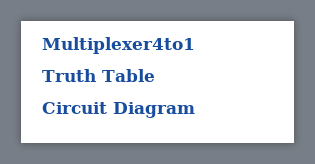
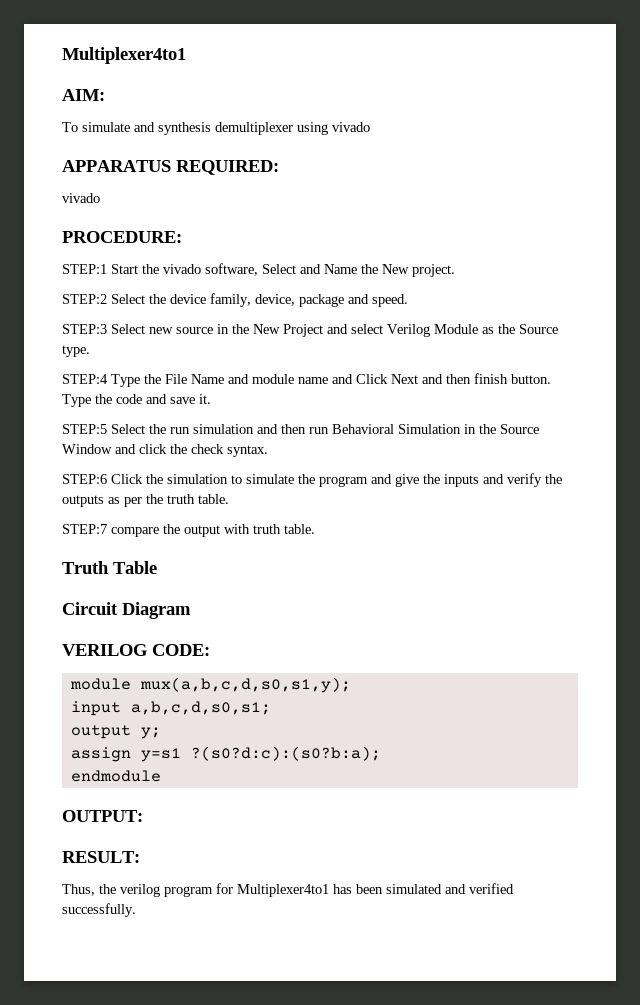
+ AIM:
+ To simulate and synthesis demultiplexer using vivado
+ APPARATUS REQUIRED:
+ vivado
+ PROCEDURE:
+ STEP:1 Start the vivado software, Select and Name the New project.
+ STEP:2 Select the device family, device, package and speed.
+ STEP:3 Select new source in the New Project and select Verilog Module as the Source type.
+ STEP:4 Type the File Name and module name and Click Next and then finish button. Type the code and save it.
+ STEP:5 Select the run simulation and then run Behavioral Simulation in the Source Window and click the check syntax.
+ STEP:6 Click the simulation to simulate the program and give the inputs and verify the outputs as per the truth table.
+ STEP:7 compare the output with truth table.
  Truth Table
  Circuit Diagram
+ VERILOG CODE:
+ module mux(a,b,c,d,s0,s1,y);
+ input a,b,c,d,s0,s1;
+ output y;
+ assign y=s1 ?(s0?d:c):(s0?b:a);
+ endmodule
+ OUTPUT:
+ RESULT:
+ Thus, the verilog program for Multiplexer4to1 has been simulated and verified successfully.

